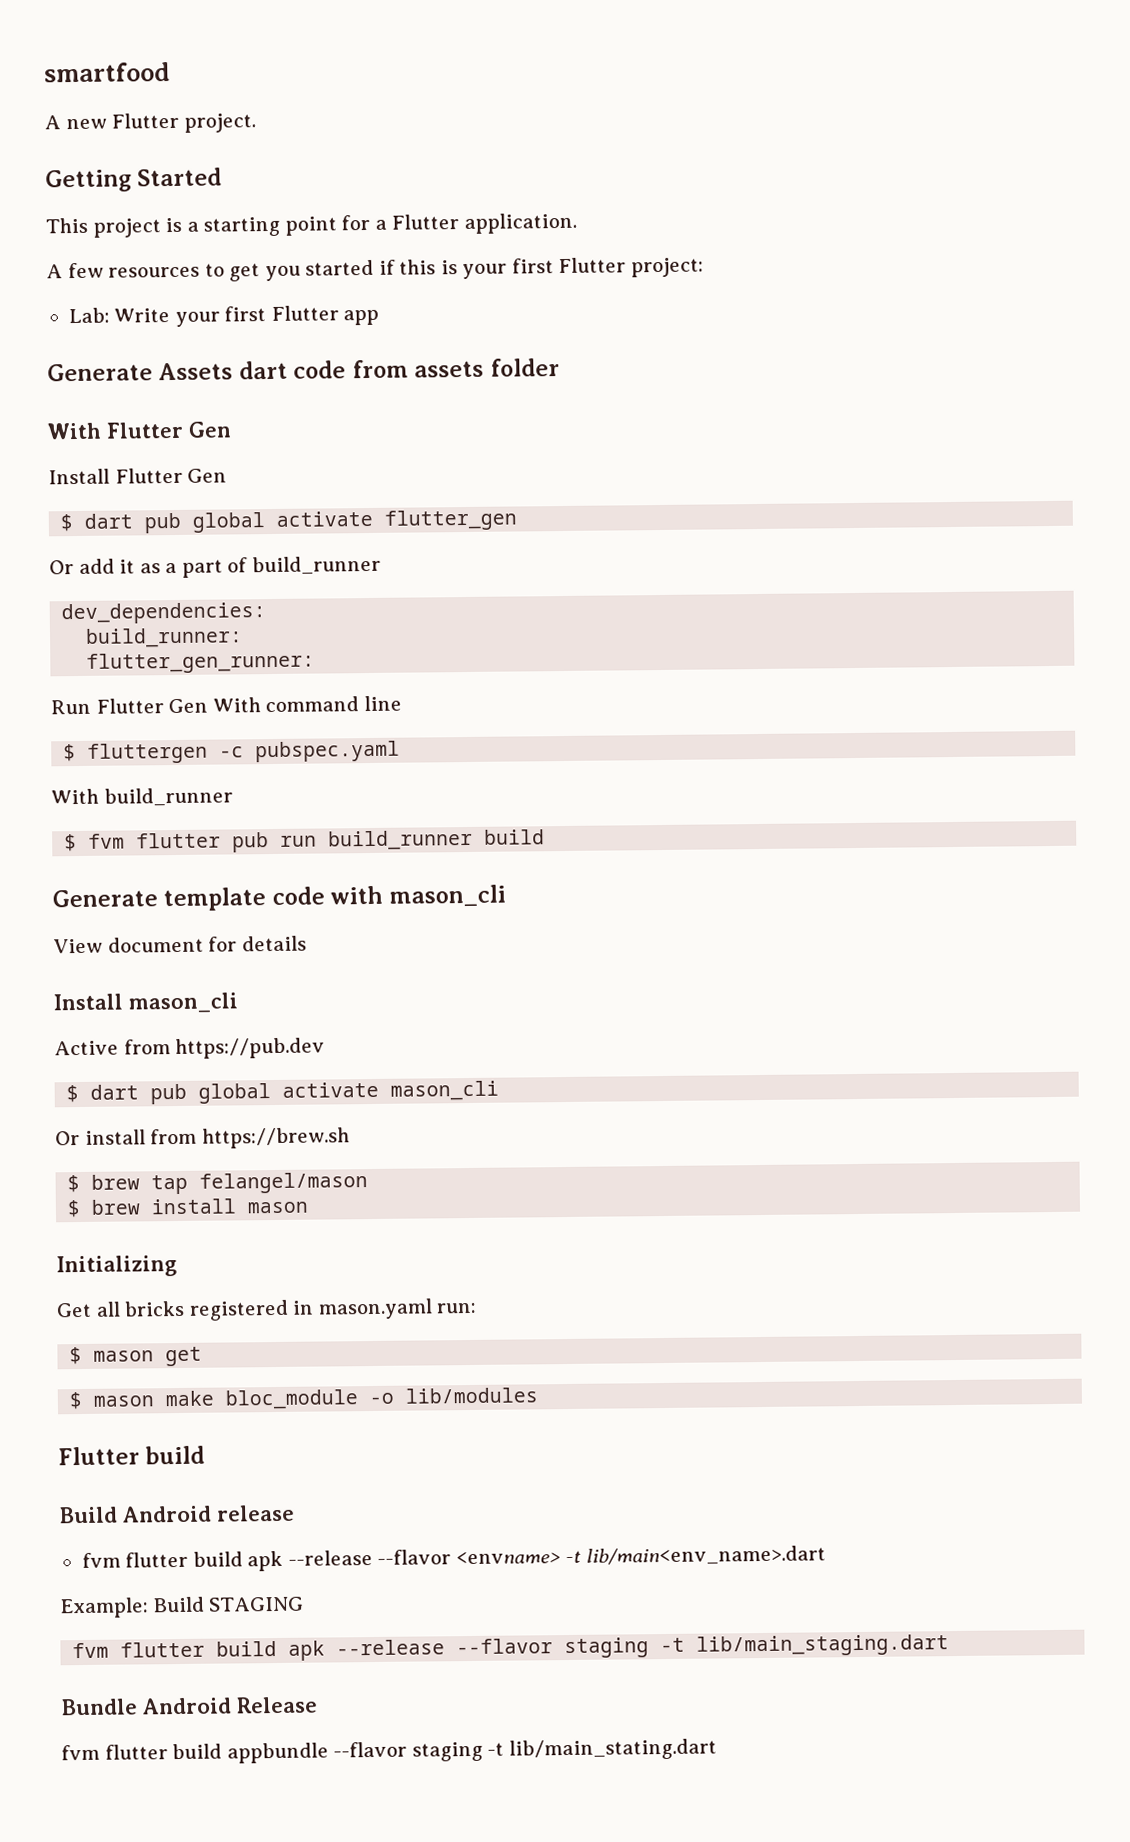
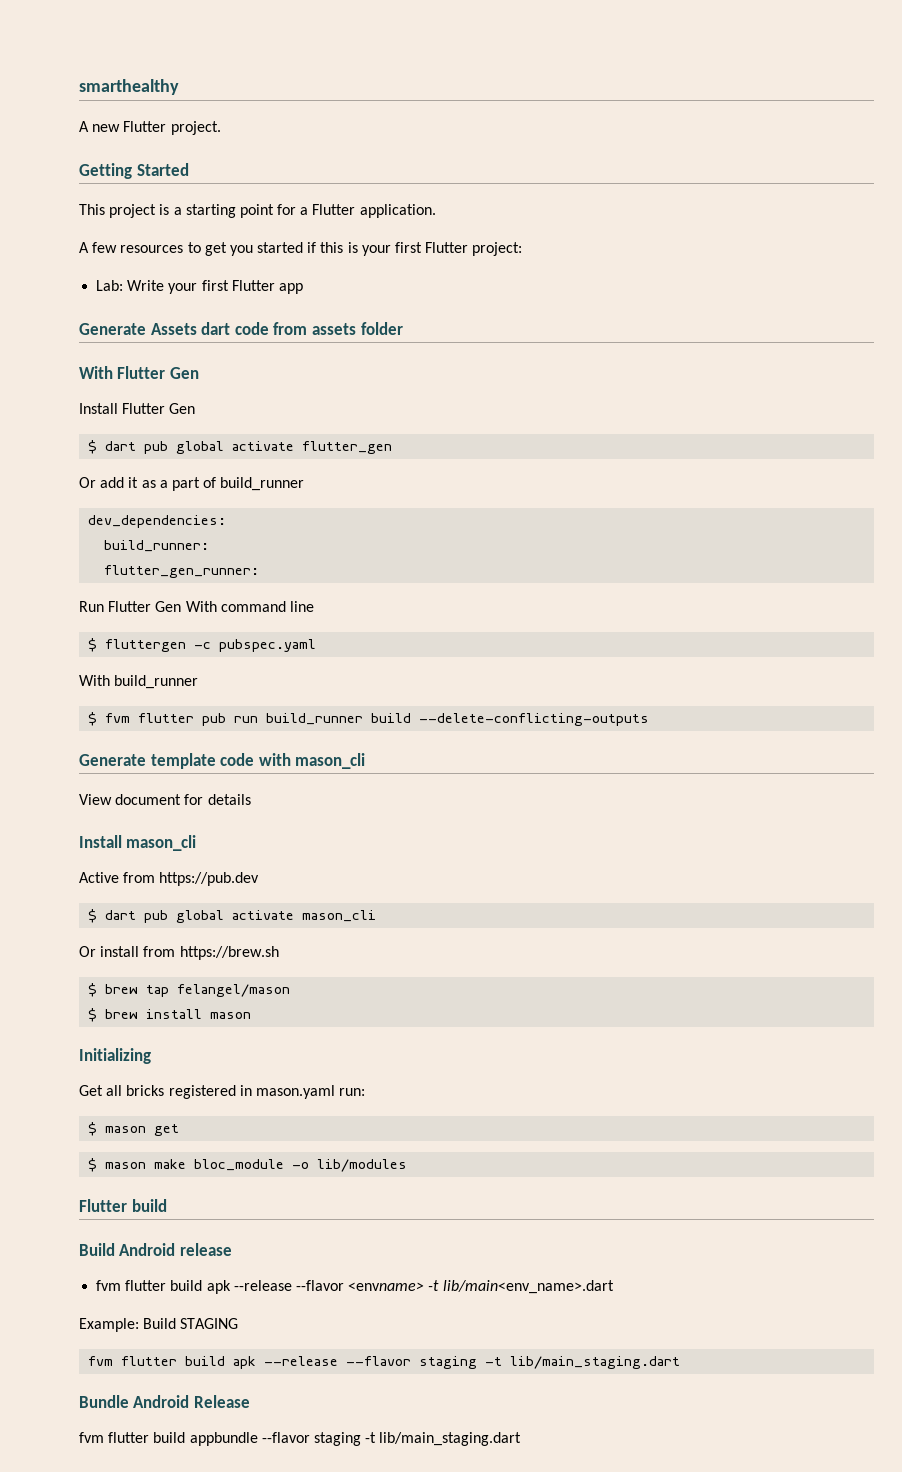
- smartfood
+ smarthealthy
- $ fvm flutter pub run build_runner build
+ $ fvm flutter pub run build_runner build --delete-conflicting-outputs
- fvm flutter build appbundle --flavor staging -t lib/main_stating.dart
+ fvm flutter build appbundle --flavor staging -t lib/main_staging.dart

